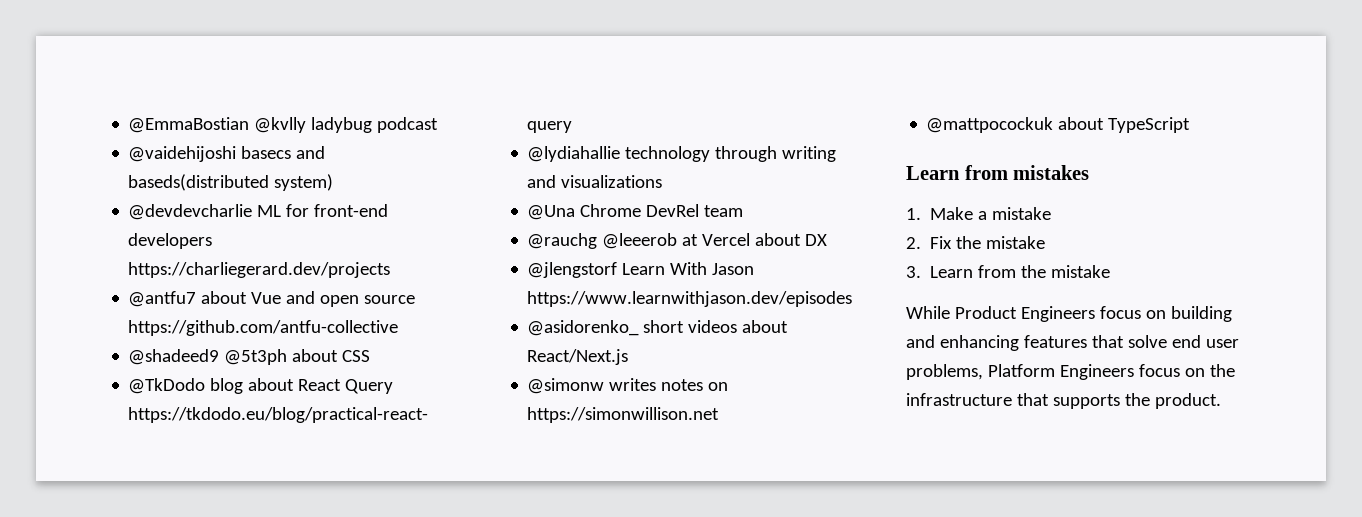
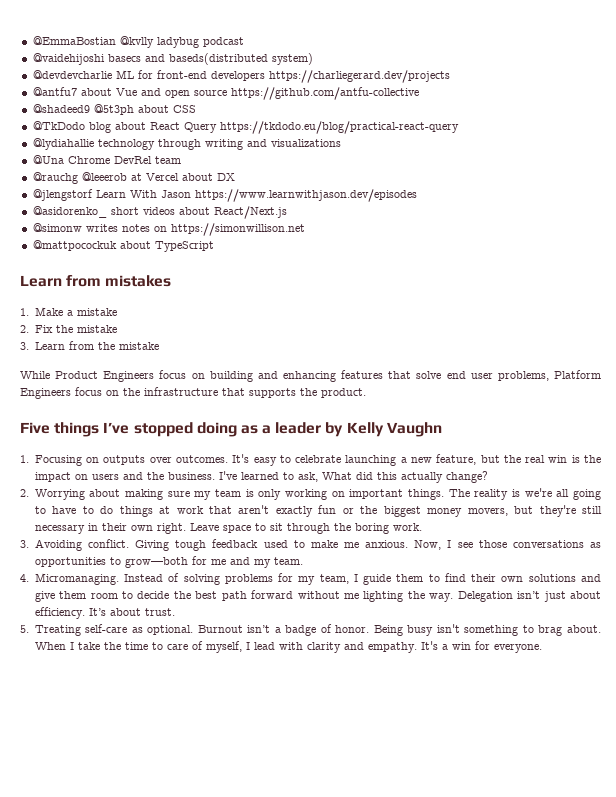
+ Five things I’ve stopped doing as a leader by Kelly Vaughn
+ 1. Focusing on outputs over outcomes. It's easy to celebrate launching a new feature, but the real win is the impact on users and the business. I've learned to ask, What did this actually change?
+ 2. Worrying about making sure my team is only working on important things. The reality is we're all going to have to do things at work that aren't exactly fun or the biggest money movers, but they're still necessary in their own right. Leave space to sit through the boring work.
+ 3. Avoiding conflict. Giving tough feedback used to make me anxious. Now, I see those conversations as opportunities to grow—both for me and my team.
+ 4. Micromanaging. Instead of solving problems for my team, I guide them to find their own solutions and give them room to decide the best path forward without me lighting the way. Delegation isn’t just about efficiency. It’s about trust.
+ 5. Treating self-care as optional. Burnout isn’t a badge of honor. Being busy isn't something to brag about. When I take the time to care of myself, I lead with clarity and empathy. It's a win for everyone.

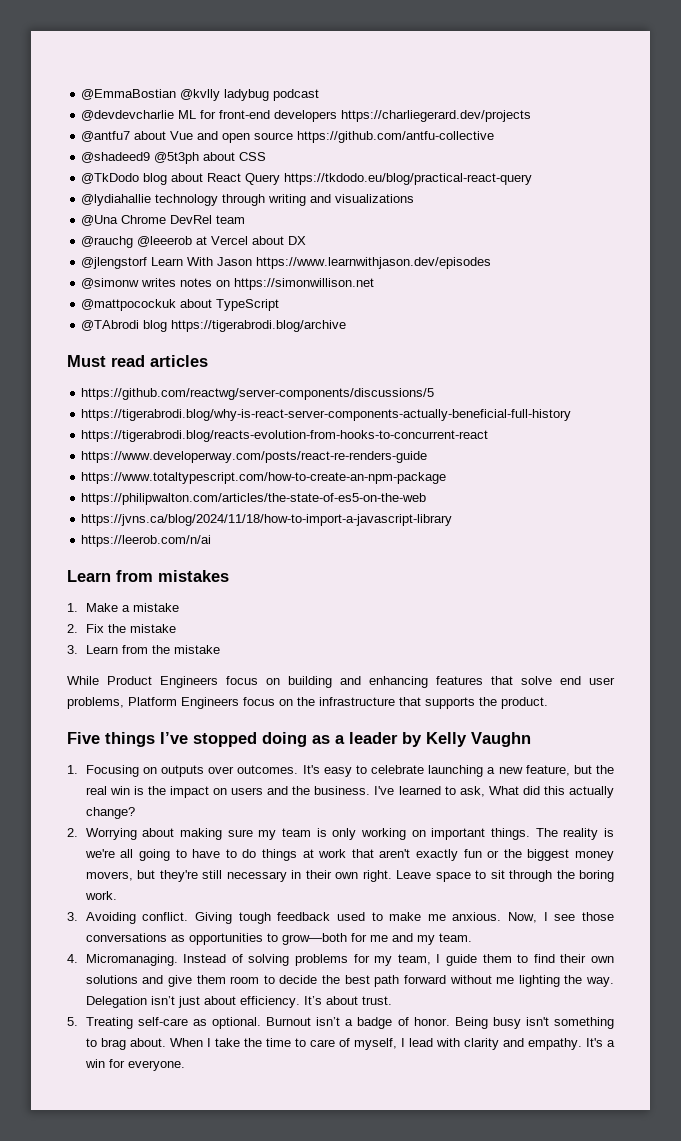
- @vaidehijoshi basecs and baseds(distributed system)
- @asidorenko_ short videos about React/Next.js
+ @TAbrodi blog https://tigerabrodi.blog/archive
+ Must read articles
+ https://github.com/reactwg/server-components/discussions/5
+ https://tigerabrodi.blog/why-is-react-server-components-actually-beneficial-full-history
+ https://tigerabrodi.blog/reacts-evolution-from-hooks-to-concurrent-react
+ https://www.developerway.com/posts/react-re-renders-guide
+ https://www.totaltypescript.com/how-to-create-an-npm-package
+ https://philipwalton.com/articles/the-state-of-es5-on-the-web
+ https://jvns.ca/blog/2024/11/18/how-to-import-a-javascript-library
+ https://leerob.com/n/ai

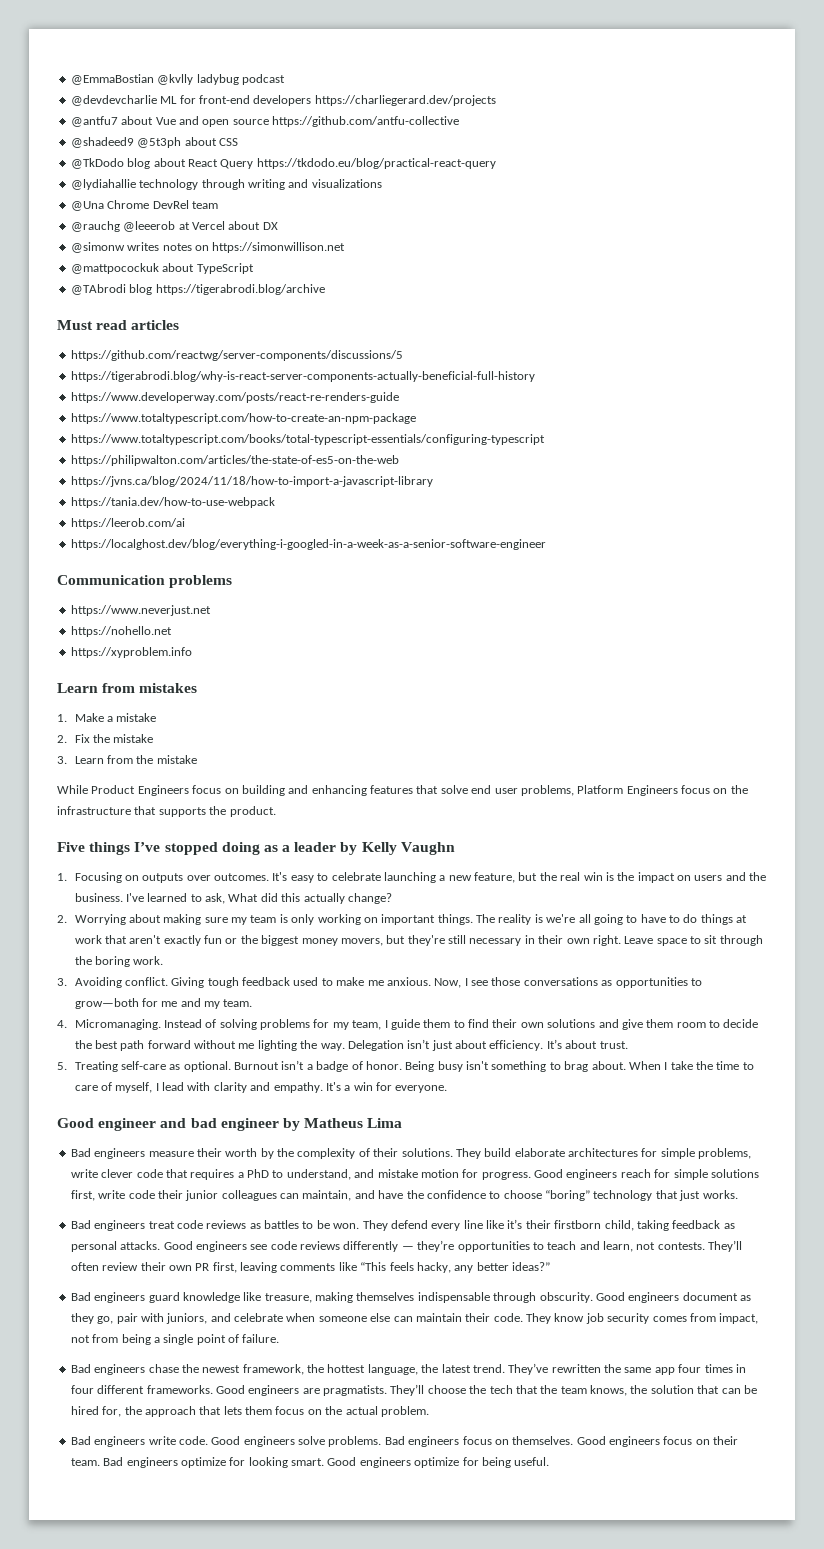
- @jlengstorf Learn With Jason https://www.learnwithjason.dev/episodes
- https://tigerabrodi.blog/reacts-evolution-from-hooks-to-concurrent-react
+ https://www.totaltypescript.com/books/total-typescript-essentials/configuring-typescript
- https://leerob.com/n/ai
+ https://tania.dev/how-to-use-webpack
+ https://leerob.com/ai
+ https://localghost.dev/blog/everything-i-googled-in-a-week-as-a-senior-software-engineer
+ Communication problems
+ https://www.neverjust.net
+ https://nohello.net
+ https://xyproblem.info
+ Good engineer and bad engineer by Matheus Lima
+ Bad engineers measure their worth by the complexity of their solutions. They build elaborate architectures for simple problems, write clever code that requires a PhD to understand, and mistake motion for progress. Good engineers reach for simple solutions first, write code their junior colleagues can maintain, and have the confidence to choose “boring” technology that just works.
+ Bad engineers treat code reviews as battles to be won. They defend every line like it’s their firstborn child, taking feedback as personal attacks. Good engineers see code reviews differently — they’re opportunities to teach and learn, not contests. They’ll often review their own PR first, leaving comments like “This feels hacky, any better ideas?”
+ Bad engineers guard knowledge like treasure, making themselves indispensable through obscurity. Good engineers document as they go, pair with juniors, and celebrate when someone else can maintain their code. They know job security comes from impact, not from being a single point of failure.
+ Bad engineers chase the newest framework, the hottest language, the latest trend. They’ve rewritten the same app four times in four different frameworks. Good engineers are pragmatists. They’ll choose the tech that the team knows, the solution that can be hired for, the approach that lets them focus on the actual problem.
+ Bad engineers write code. Good engineers solve problems. Bad engineers focus on themselves. Good engineers focus on their team. Bad engineers optimize for looking smart. Good engineers optimize for being useful.

